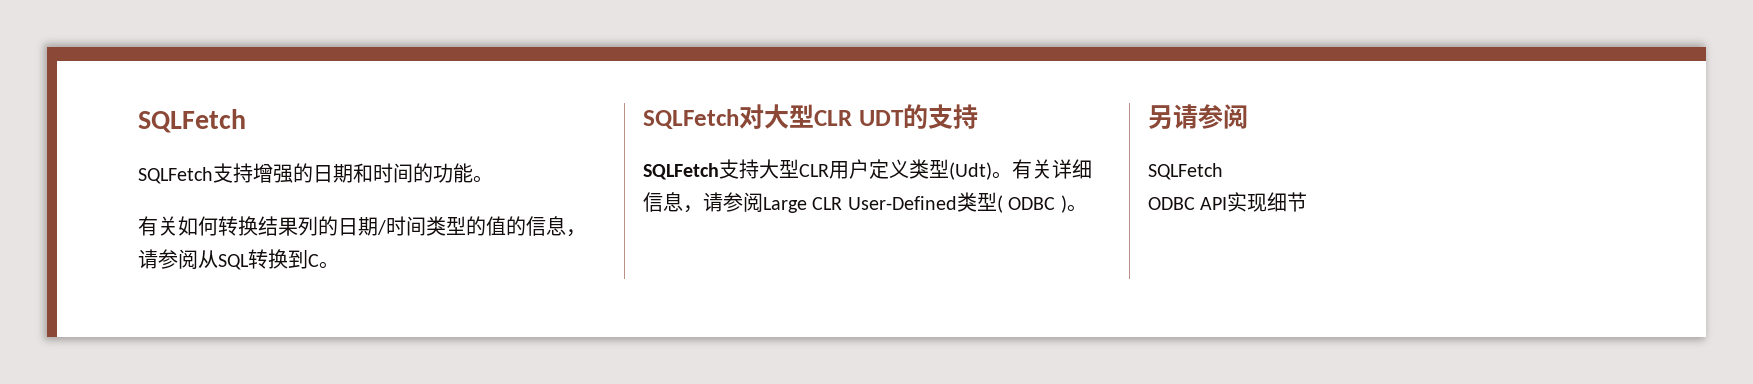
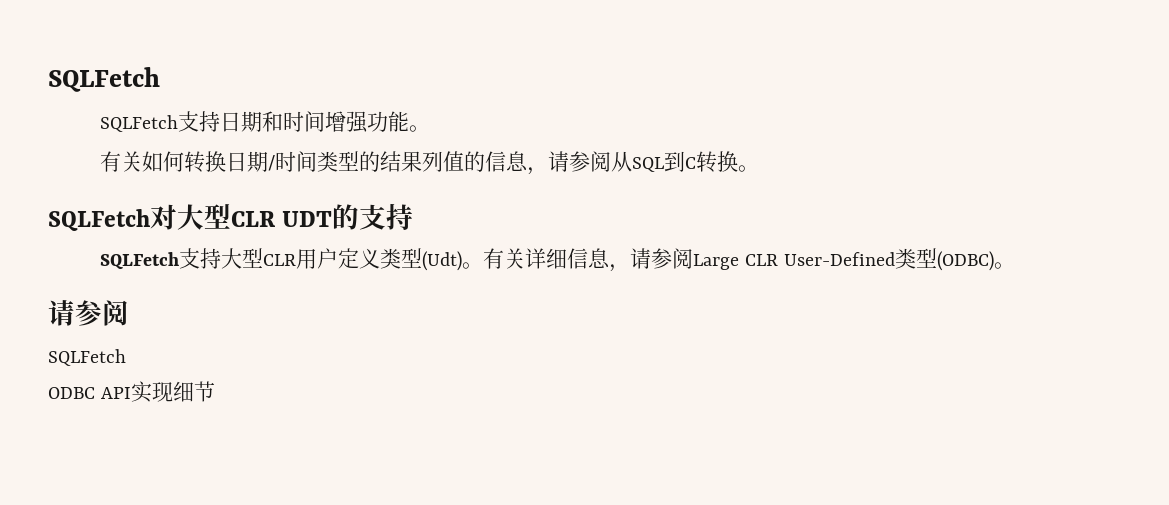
- SQLFetch支持增强的日期和时间的功能。
+ SQLFetch支持日期和时间增强功能。
- 有关如何转换结果列的日期/时间类型的值的信息，请参阅从SQL转换到C。
+ 有关如何转换日期/时间类型的结果列值的信息，请参阅从SQL到C转换。
- 有关详细信息，请参阅Large CLR User-Defined类型( ODBC )。
- 另请参阅
+ 有关详细信息，请参阅Large CLR User-Defined类型(ODBC)。
+ 请参阅

